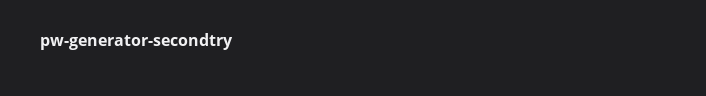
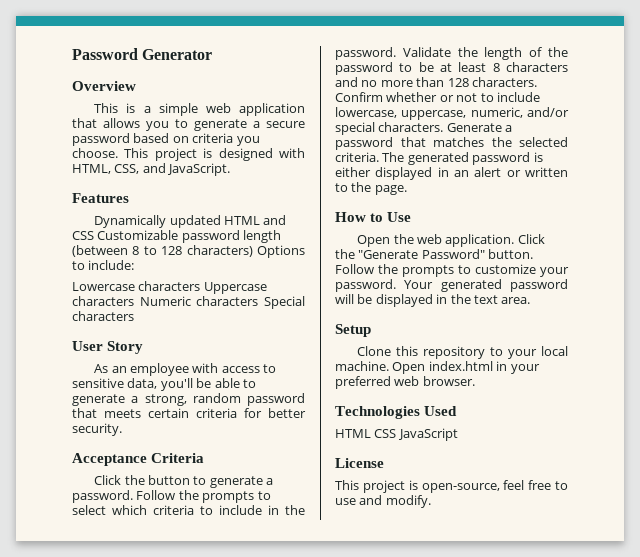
- pw-generator-secondtry
+ Password Generator
+ Overview
+ This is a simple web application that allows you to generate a secure password based on criteria you choose. This project is designed with HTML, CSS, and JavaScript.
+ Features
+ Dynamically updated HTML and CSS Customizable password length (between 8 to 128 characters) Options to include:
+ Lowercase characters Uppercase characters Numeric characters Special characters
+ User Story
+ As an employee with access to sensitive data, you'll be able to generate a strong, random password that meets certain criteria for better security.
+ Acceptance Criteria
+ Click the button to generate a password. Follow the prompts to select which criteria to include in the password. Validate the length of the password to be at least 8 characters and no more than 128 characters. Confirm whether or not to include lowercase, uppercase, numeric, and/or special characters. Generate a password that matches the selected criteria. The generated password is either displayed in an alert or written to the page.
+ How to Use
+ Open the web application. Click the "Generate Password" button. Follow the prompts to customize your password. Your generated password will be displayed in the text area.
+ Setup
+ Clone this repository to your local machine. Open index.html in your preferred web browser.
+ Technologies Used
+ HTML CSS JavaScript
+ License
+ This project is open-source, feel free to use and modify.

